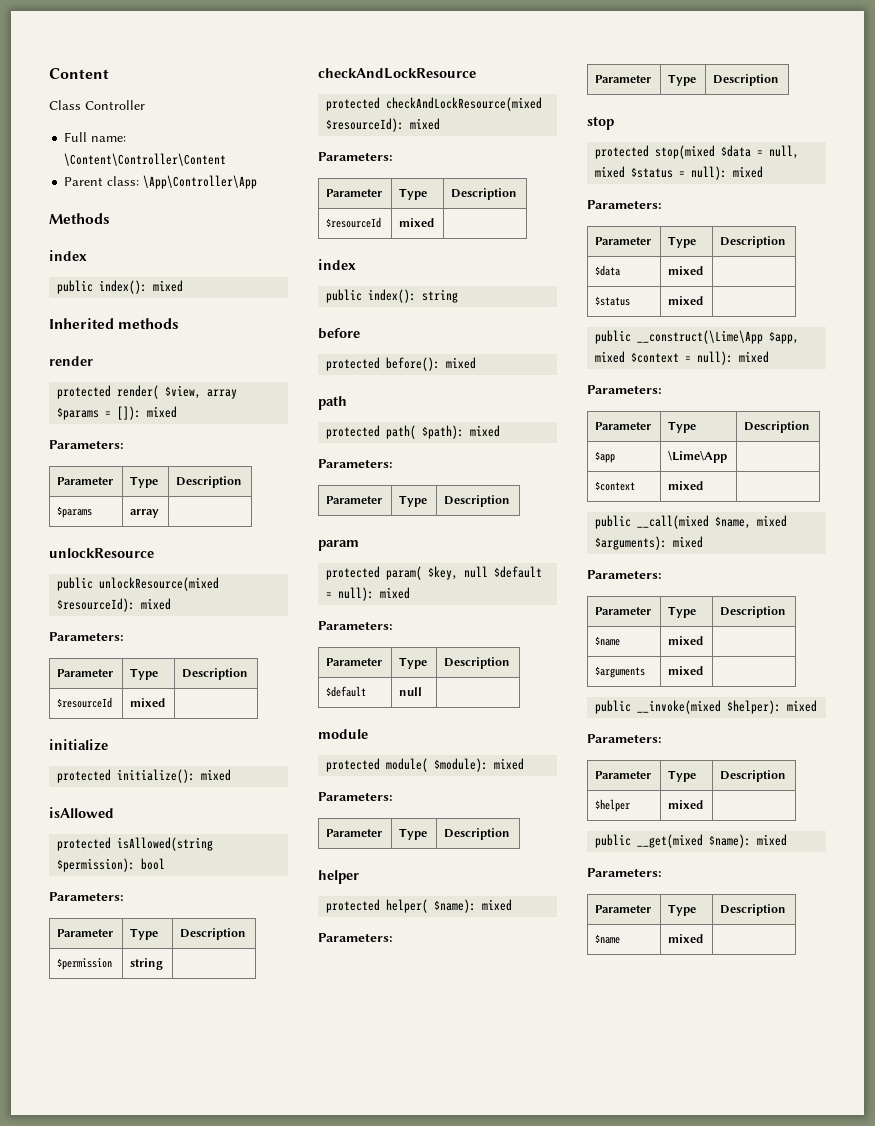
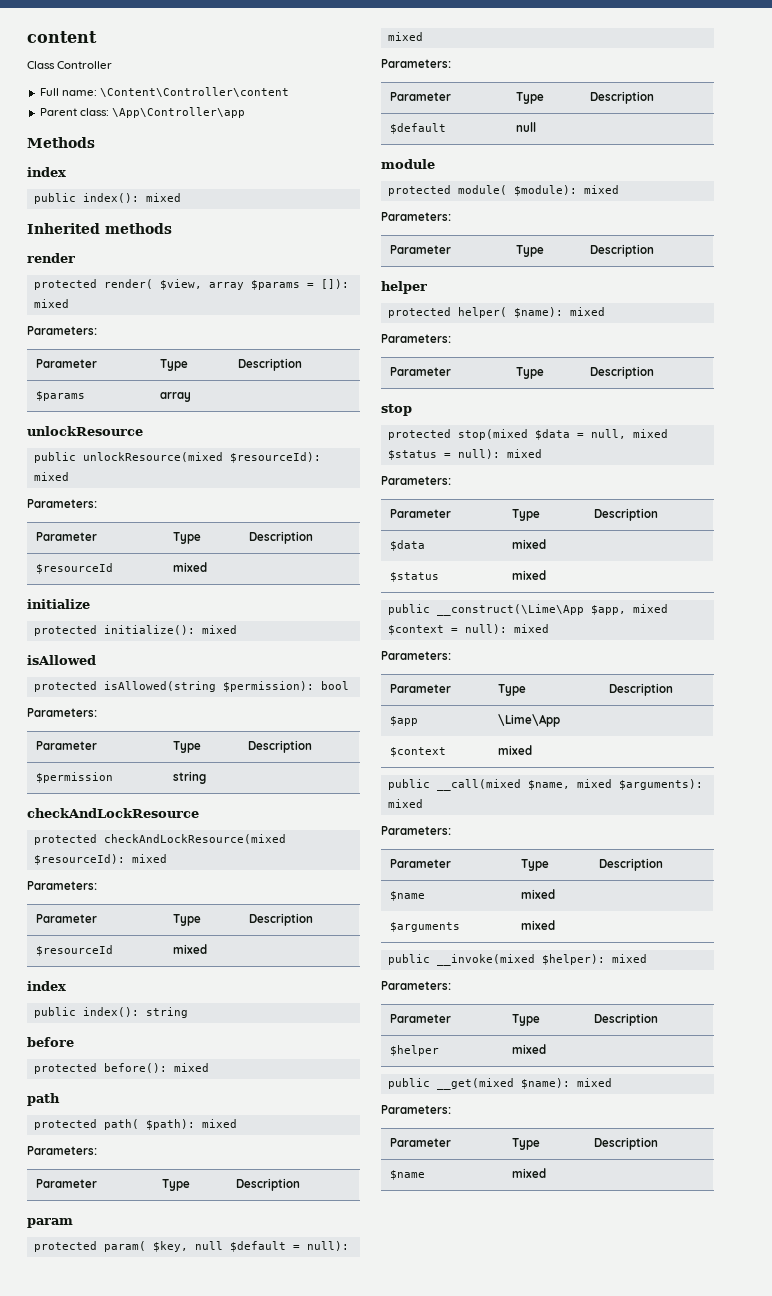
- Content
+ content
- Full name: \Content\Controller\Content
+ Full name: \Content\Controller\content
- Parent class: \App\Controller\App
+ Parent class: \App\Controller\app

